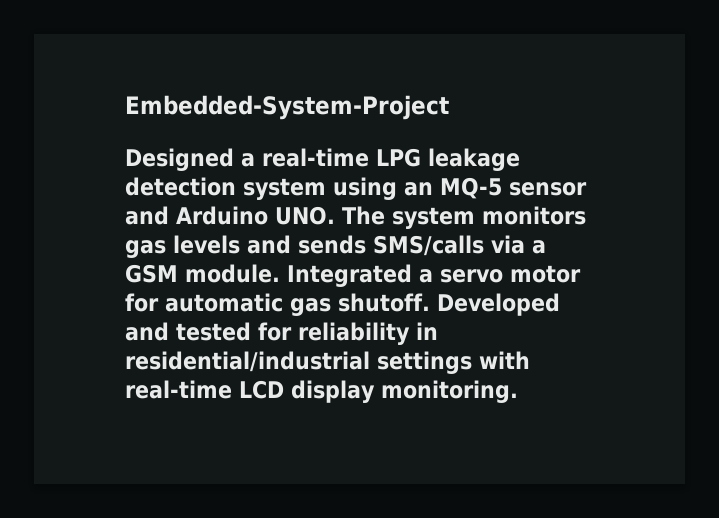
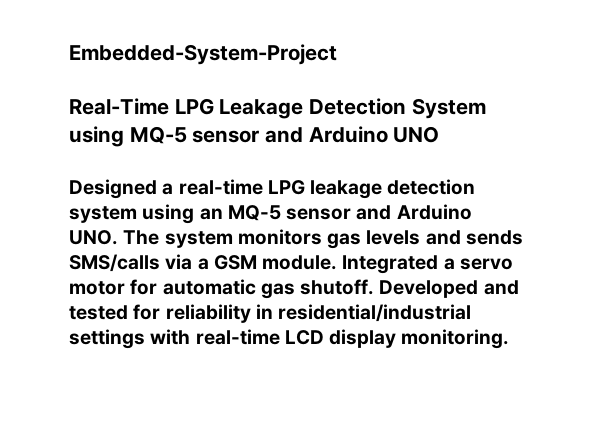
+ Real-Time LPG Leakage Detection System using MQ-5 sensor and Arduino UNO

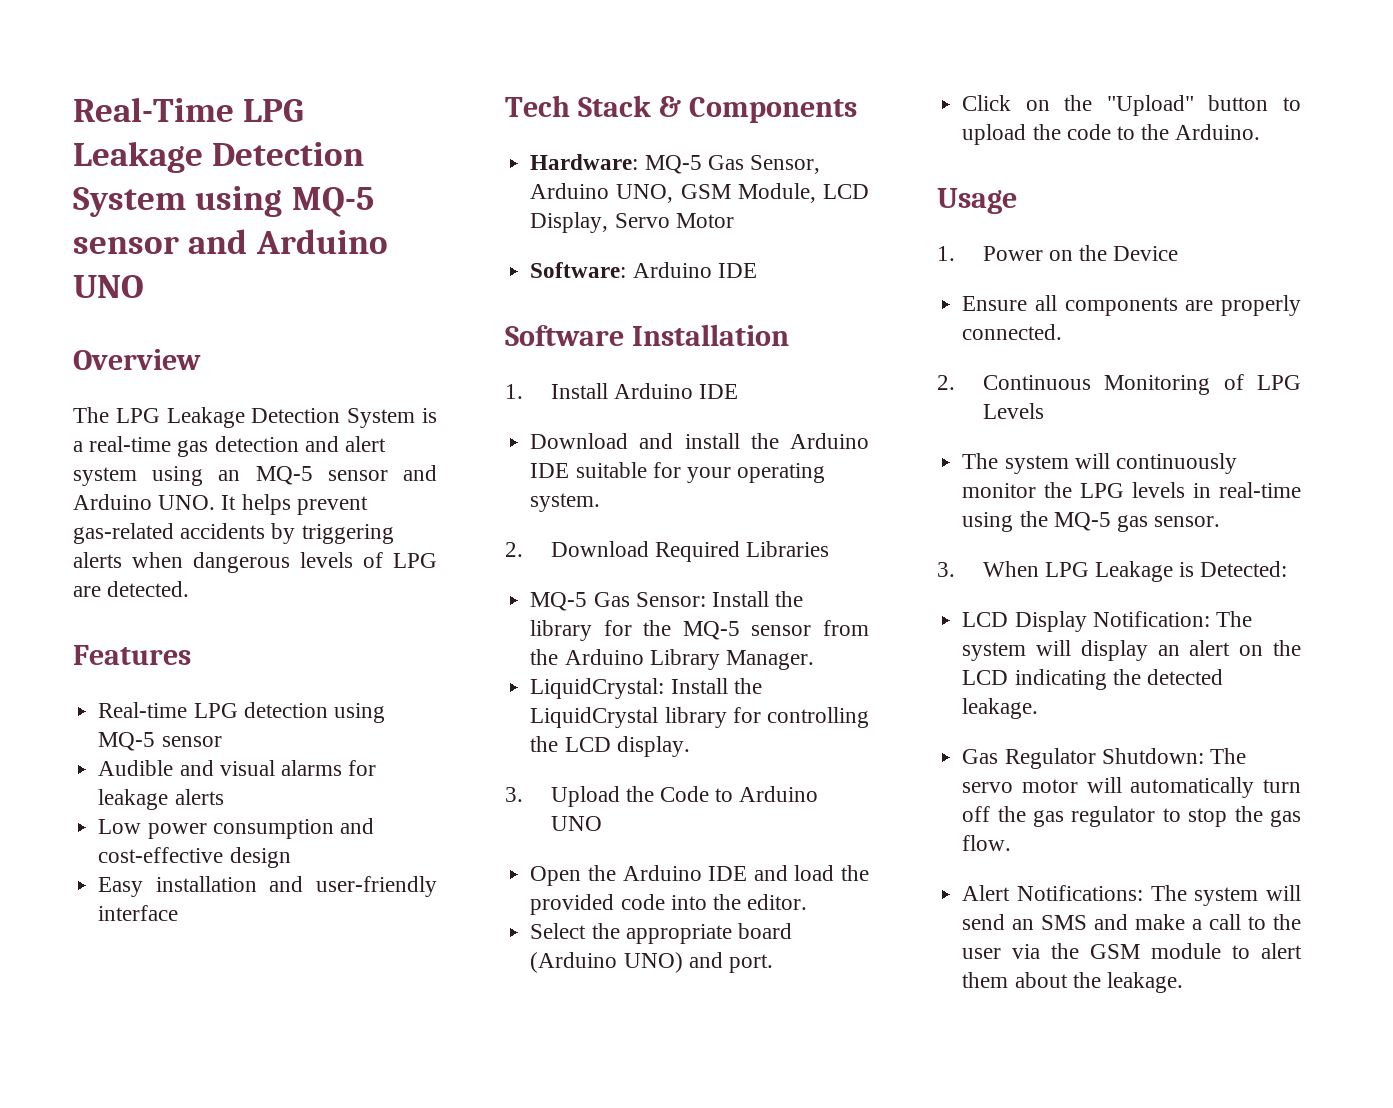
- Embedded-System-Project
- Designed a real-time LPG leakage detection system using an MQ-5 sensor and Arduino UNO. The system monitors gas levels and sends SMS/calls via a GSM module. Integrated a servo motor for automatic gas shutoff. Developed and tested for reliability in residential/industrial settings with real-time LCD display monitoring.
+ Overview
+ The LPG Leakage Detection System is a real-time gas detection and alert system using an MQ-5 sensor and Arduino UNO. It helps prevent gas-related accidents by triggering alerts when dangerous levels of LPG are detected.
+ Features
+ Real-time LPG detection using MQ-5 sensor
+ Audible and visual alarms for leakage alerts
+ Low power consumption and cost-effective design
+ Easy installation and user-friendly interface
+ Tech Stack & Components
+ Hardware: MQ-5 Gas Sensor, Arduino UNO, GSM Module, LCD Display, Servo Motor
+ Software: Arduino IDE
+ Software Installation
+ 1. Install Arduino IDE
+ Download and install the Arduino IDE suitable for your operating system.
+ 2. Download Required Libraries
+ MQ-5 Gas Sensor: Install the library for the MQ-5 sensor from the Arduino Library Manager.
+ LiquidCrystal: Install the LiquidCrystal library for controlling the LCD display.
+ 3. Upload the Code to Arduino UNO
+ Open the Arduino IDE and load the provided code into the editor.
+ Select the appropriate board (Arduino UNO) and port.
+ Click on the "Upload" button to upload the code to the Arduino.
+ Usage
+ 1. Power on the Device
+ Ensure all components are properly connected.
+ 2. Continuous Monitoring of LPG Levels
+ The system will continuously monitor the LPG levels in real-time using the MQ-5 gas sensor.
+ 3. When LPG Leakage is Detected:
+ LCD Display Notification: The system will display an alert on the LCD indicating the detected leakage.
+ Gas Regulator Shutdown: The servo motor will automatically turn off the gas regulator to stop the gas flow.
+ Alert Notifications: The system will send an SMS and make a call to the user via the GSM module to alert them about the leakage.

